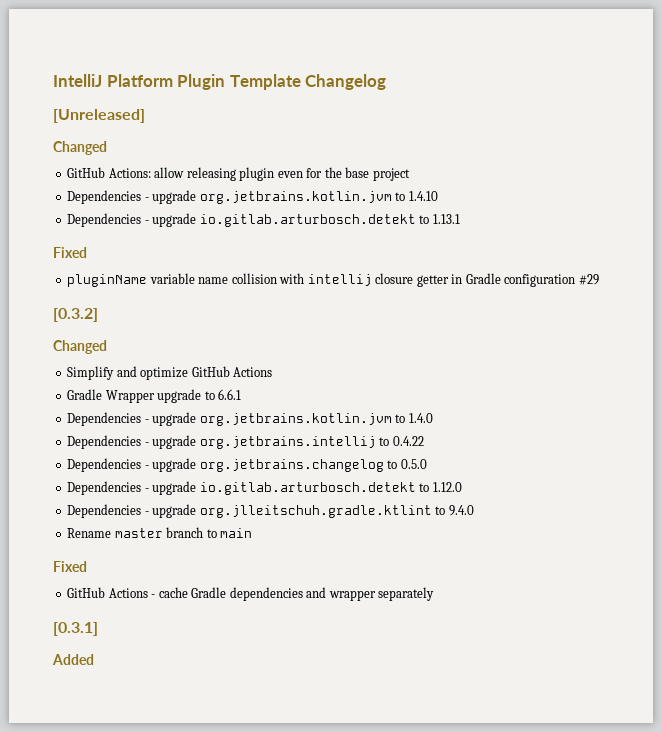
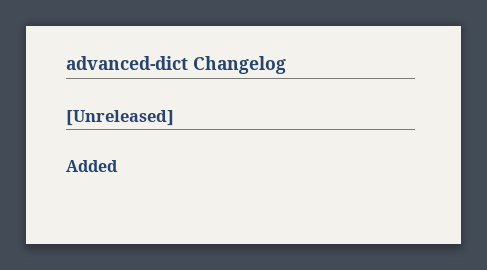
- IntelliJ Platform Plugin Template Changelog
+ advanced-dict Changelog
  [Unreleased]
- Changed
- GitHub Actions: allow releasing plugin even for the base project
- Dependencies - upgrade org.jetbrains.kotlin.jvm to 1.4.10
- Dependencies - upgrade io.gitlab.arturbosch.detekt to 1.13.1
- Fixed
- pluginName variable name collision with intellij closure getter in Gradle configuration #29
- [0.3.2]
- Changed
- Simplify and optimize GitHub Actions
- Gradle Wrapper upgrade to 6.6.1
- Dependencies - upgrade org.jetbrains.kotlin.jvm to 1.4.0
- Dependencies - upgrade org.jetbrains.intellij to 0.4.22
- Dependencies - upgrade org.jetbrains.changelog to 0.5.0
- Dependencies - upgrade io.gitlab.arturbosch.detekt to 1.12.0
- Dependencies - upgrade org.jlleitschuh.gradle.ktlint to 9.4.0
- Rename master branch to main
- Fixed
- GitHub Actions - cache Gradle dependencies and wrapper separately
- [0.3.1]

